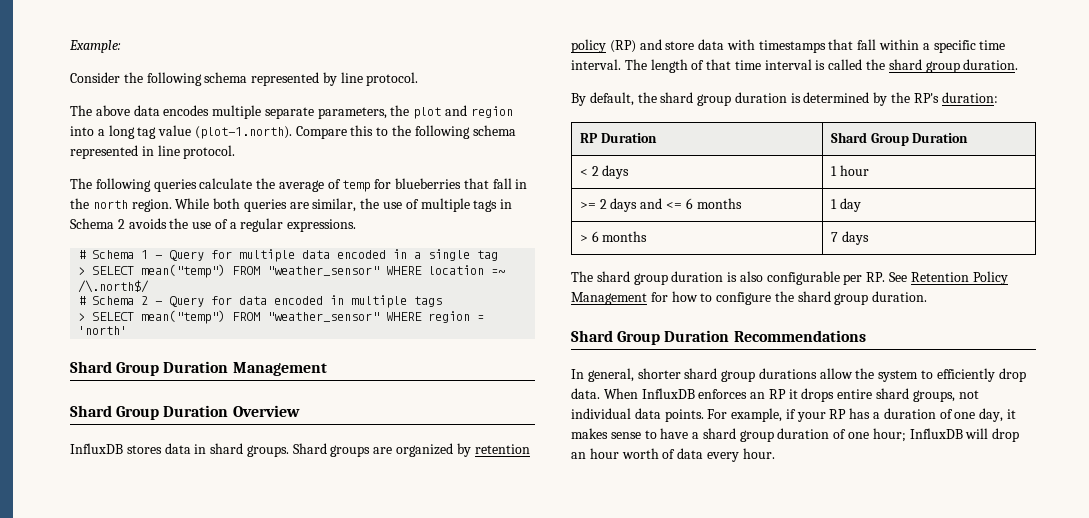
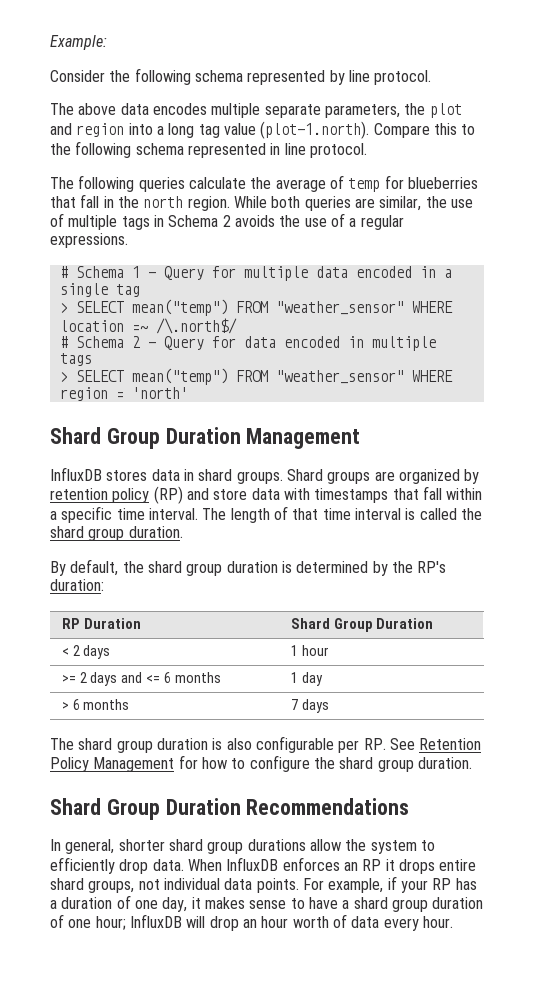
- Shard Group Duration Overview

